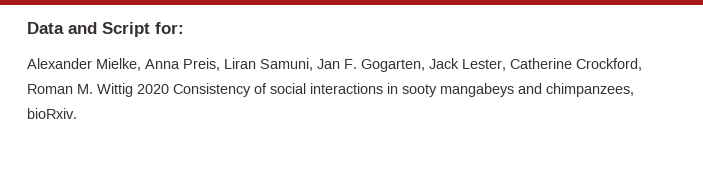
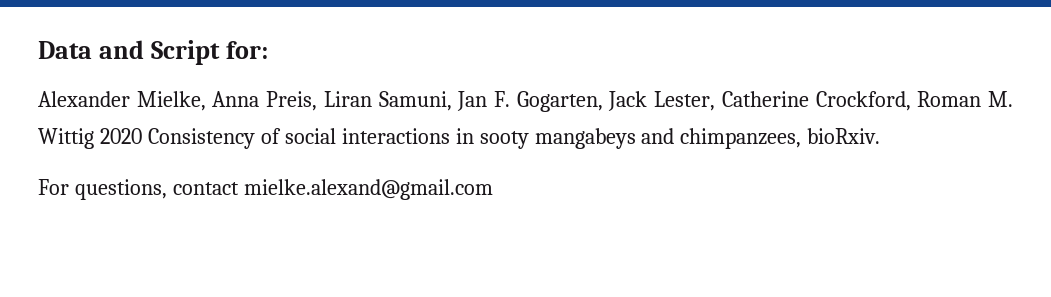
+ For questions, contact mielke.alexand@gmail.com

